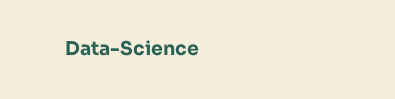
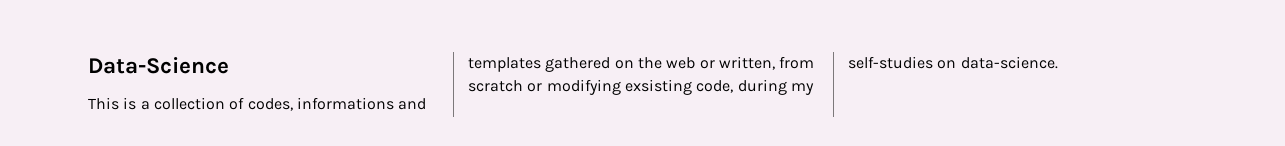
+ This is a collection of codes, informations and templates gathered on the web or written, from scratch or modifying exsisting code, during my self-studies on data-science.

